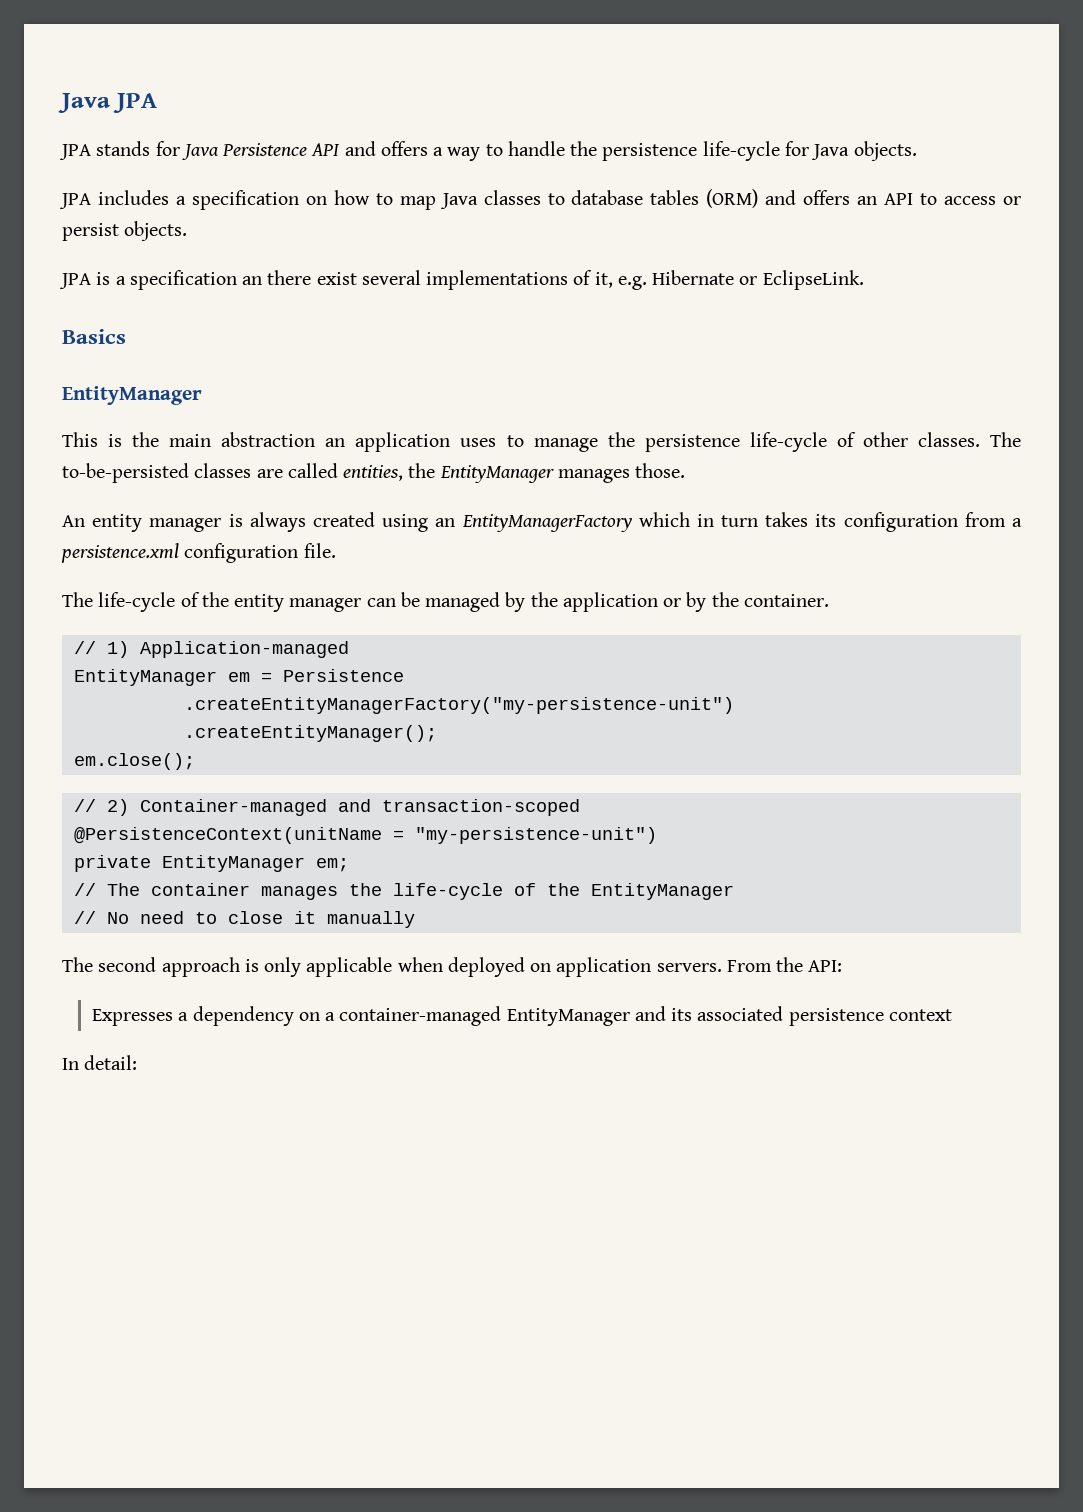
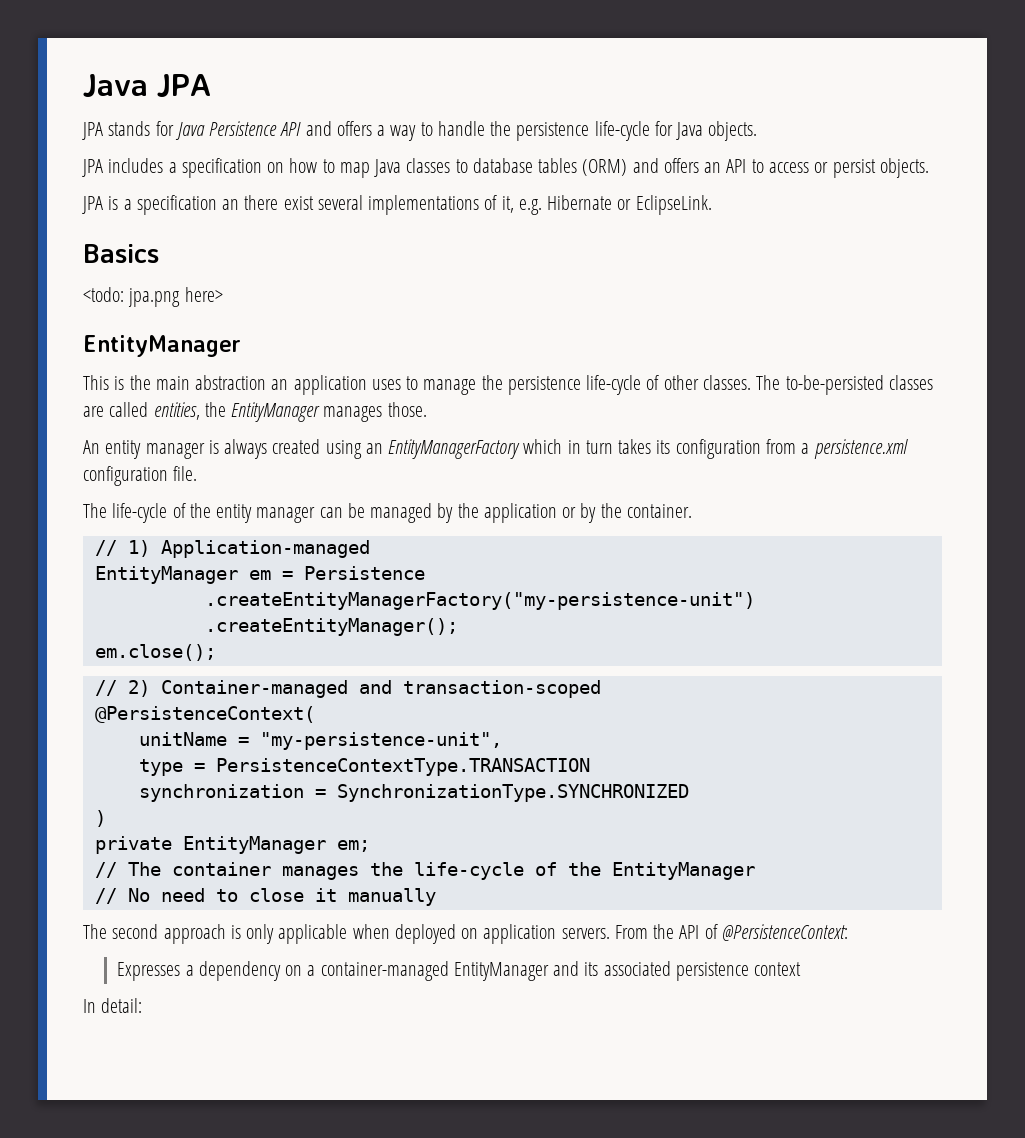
+ <todo: jpa.png here>
- @PersistenceContext(unitName = "my-persistence-unit")
+ @PersistenceContext(
+ unitName = "my-persistence-unit",
+ type = PersistenceContextType.TRANSACTION
+ synchronization = SynchronizationType.SYNCHRONIZED
+ )
- From the API:
+ From the API of @PersistenceContext:

